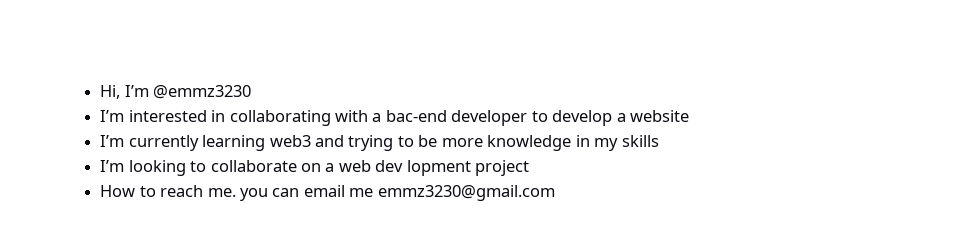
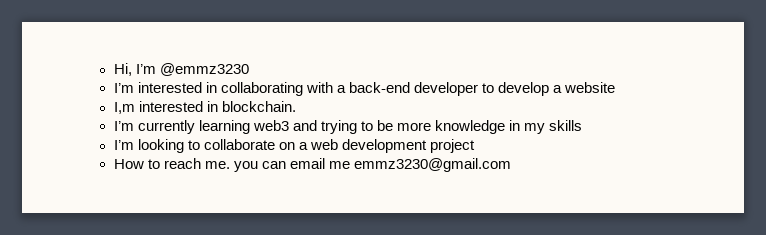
- I’m interested in collaborating with a bac-end developer to develop a website
+ I’m interested in collaborating with a back-end developer to develop a website
+ I,m interested in blockchain.
- I’m looking to collaborate on a web dev lopment project
+ I’m looking to collaborate on a web development project

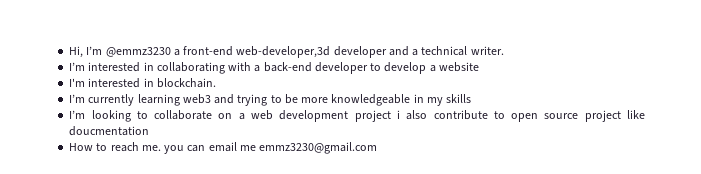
- Hi, I’m @emmz3230
+ Hi, I’m @emmz3230 a front-end web-developer,3d developer and a technical writer.
- I,m interested in blockchain.
+ I'm interested in blockchain.
- I’m currently learning web3 and trying to be more knowledge in my skills
+ I’m currently learning web3 and trying to be more knowledgeable in my skills
- I’m looking to collaborate on a web development project
+ I’m looking to collaborate on a web development project i also contribute to open source project like doucmentation

